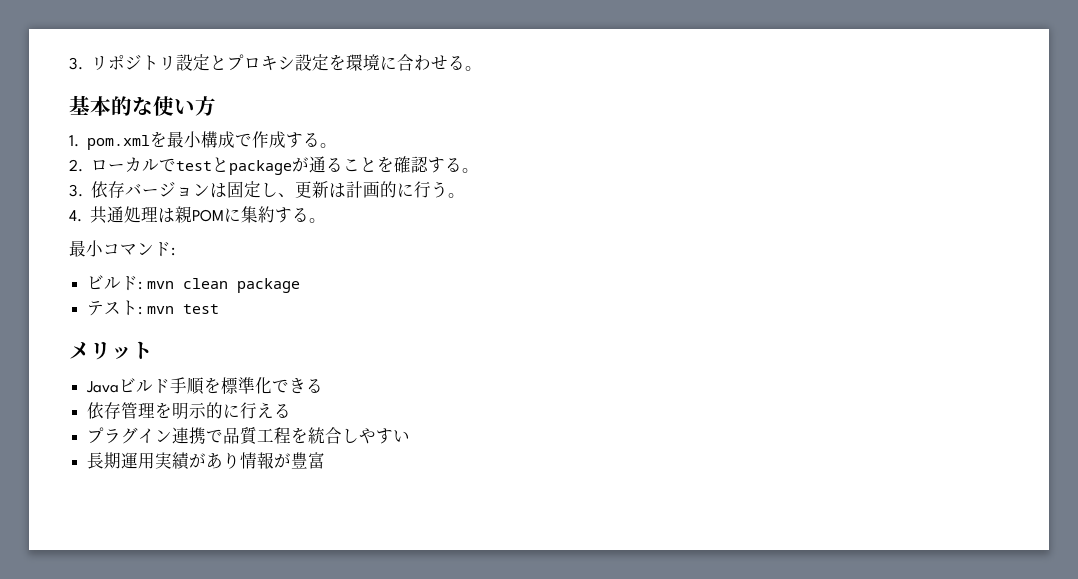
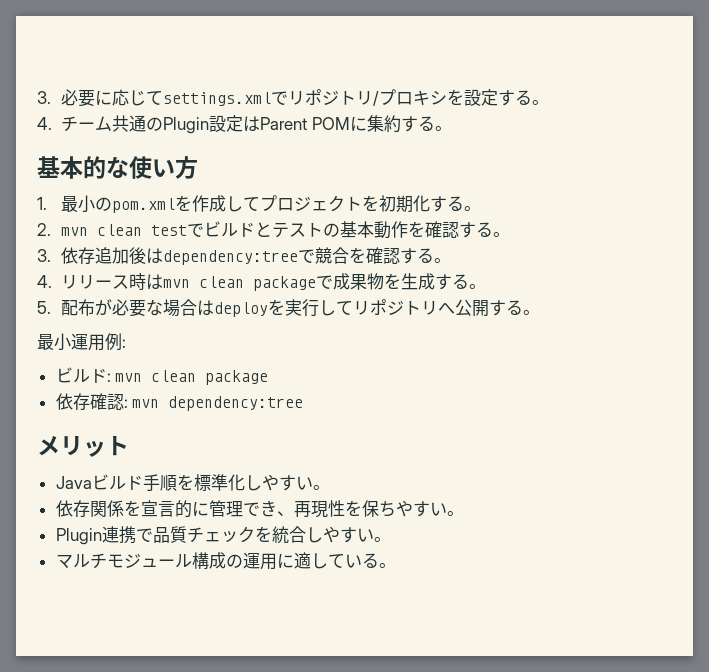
- 3.リポジトリ設定とプロキシ設定を環境に合わせる。
+ 3.必要に応じてsettings.xmlでリポジトリ/プロキシを設定する。
+ 4.チーム共通のPlugin設定はParent POMに集約する。
- 1. pom.xmlを最小構成で作成する。
- 2.ローカルでtestとpackageが通ることを確認する。
+ 1.最小のpom.xmlを作成してプロジェクトを初期化する。
+ 2. mvn clean testでビルドとテストの基本動作を確認する。
- 3.依存バージョンは固定し、更新は計画的に行う。
- 4.共通処理は親POMに集約する。
+ 3.依存追加後はdependency:treeで競合を確認する。
+ 4.リリース時はmvn clean packageで成果物を生成する。
+ 5.配布が必要な場合はdeployを実行してリポジトリへ公開する。
- 最小コマンド:
+ 最小運用例:
- テスト: mvn test
+ 依存確認: mvn dependency:tree
- Javaビルド手順を標準化できる
- 依存管理を明示的に行える
- プラグイン連携で品質工程を統合しやすい
- 長期運用実績があり情報が豊富
+ Javaビルド手順を標準化しやすい。
+ 依存関係を宣言的に管理でき、再現性を保ちやすい。
+ Plugin連携で品質チェックを統合しやすい。
+ マルチモジュール構成の運用に適している。

